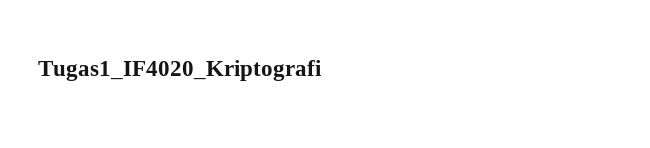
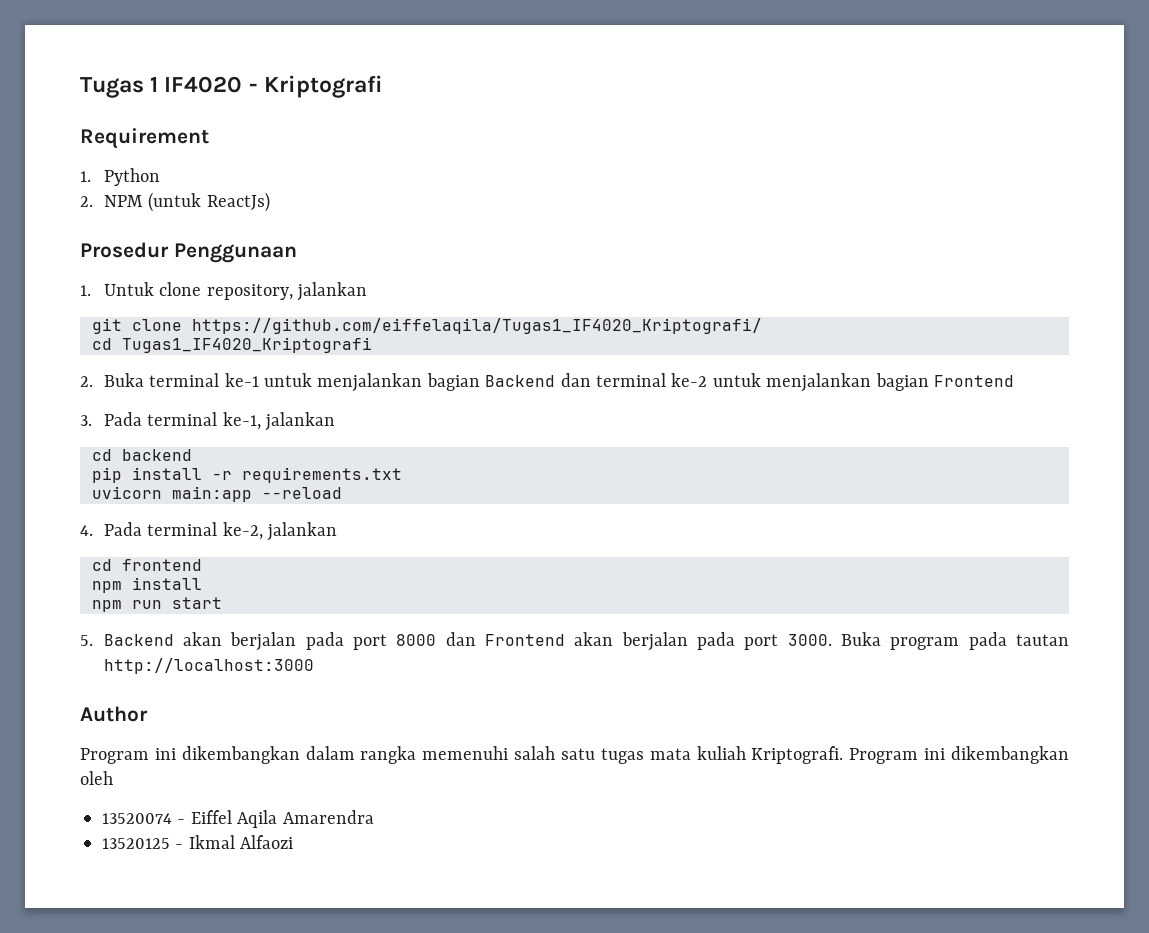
- Tugas1_IF4020_Kriptografi
+ Tugas 1 IF4020 - Kriptografi
+ Requirement
+ 1. Python
+ 2. NPM (untuk ReactJs)
+ Prosedur Penggunaan
+ 1. Untuk clone repository, jalankan
+ git clone https://github.com/eiffelaqila/Tugas1_IF4020_Kriptografi/
+ cd Tugas1_IF4020_Kriptografi
+ 2. Buka terminal ke-1 untuk menjalankan bagian Backend dan terminal ke-2 untuk menjalankan bagian Frontend
+ 3. Pada terminal ke-1, jalankan
+ cd backend
+ pip install -r requirements.txt
+ uvicorn main:app --reload
+ 4. Pada terminal ke-2, jalankan
+ cd frontend
+ npm install
+ npm run start
+ 5. Backend akan berjalan pada port 8000 dan Frontend akan berjalan pada port 3000. Buka program pada tautan http://localhost:3000
+ Author
+ Program ini dikembangkan dalam rangka memenuhi salah satu tugas mata kuliah Kriptografi. Program ini dikembangkan oleh
+ 13520074 - Eiffel Aqila Amarendra
+ 13520125 - Ikmal Alfaozi

